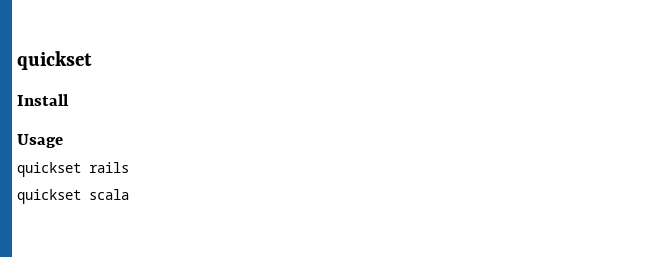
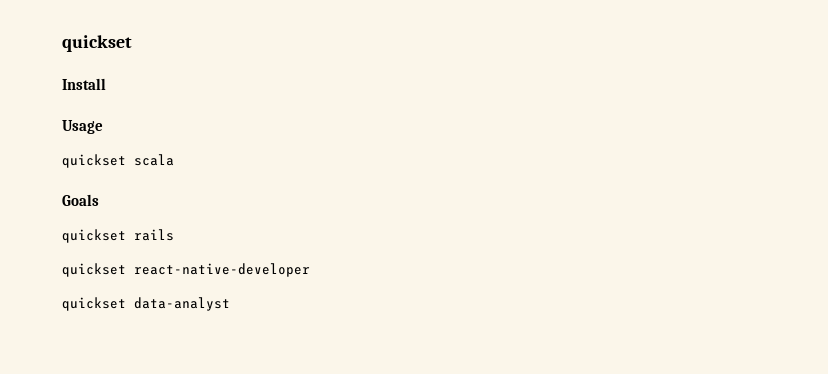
+ quickset scala
+ Goals
- quickset scala
+ quickset react-native-developer
+ quickset data-analyst

